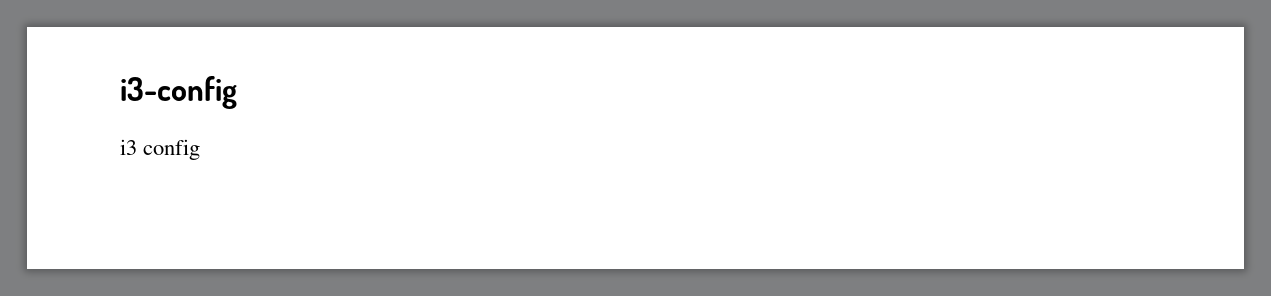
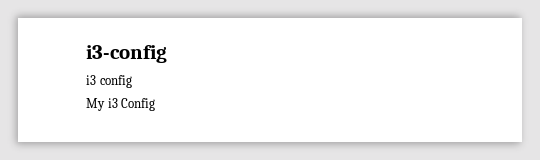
+ My i3 Config

